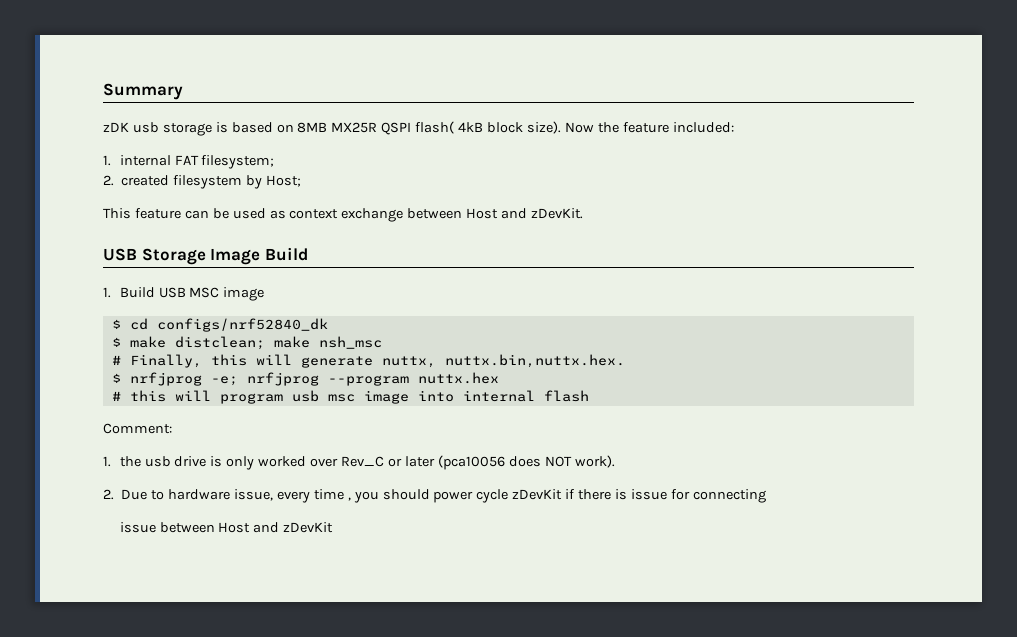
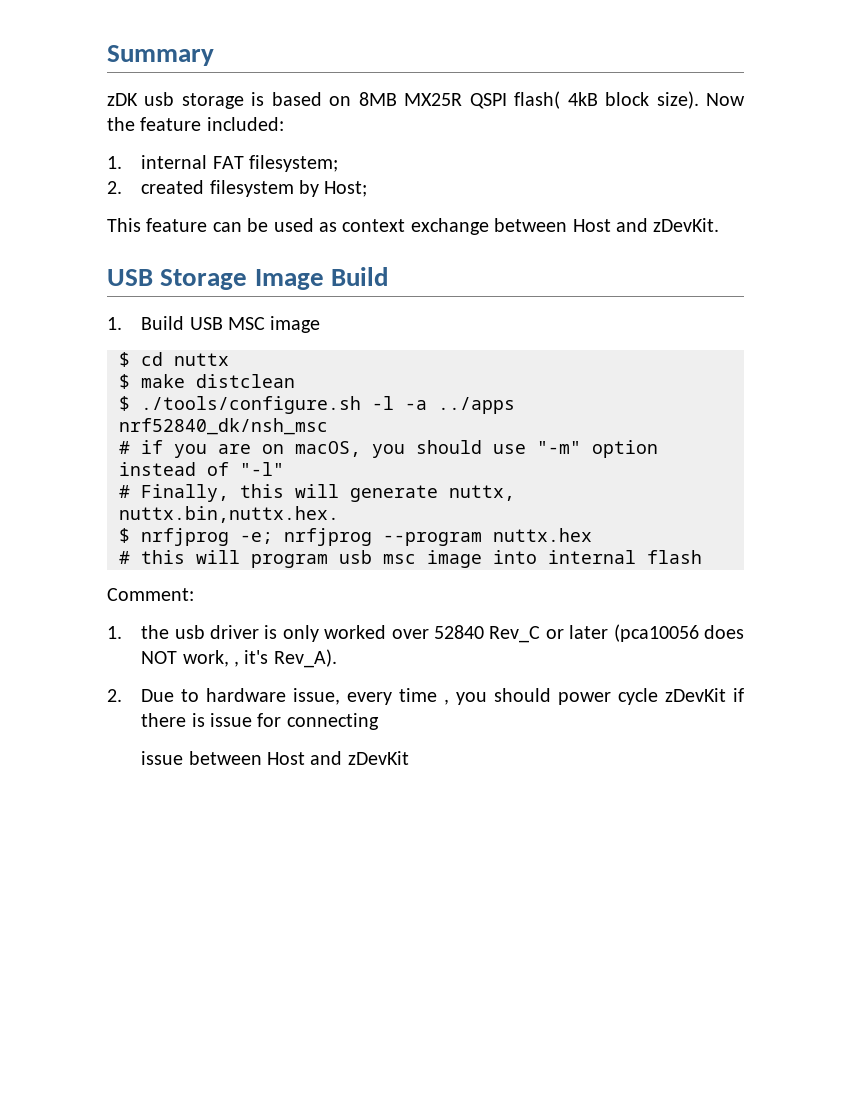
- $ cd configs/nrf52840_dk
+ $ cd nuttx
- $ make distclean; make nsh_msc
+ $ make distclean
+ $ ./tools/configure.sh -l -a ../apps nrf52840_dk/nsh_msc
+ # if you are on macOS, you should use "-m" option instead of "-l"
- 1. the usb drive is only worked over Rev_C or later (pca10056 does NOT work).
+ 1. the usb driver is only worked over 52840 Rev_C or later (pca10056 does NOT work, , it's Rev_A).

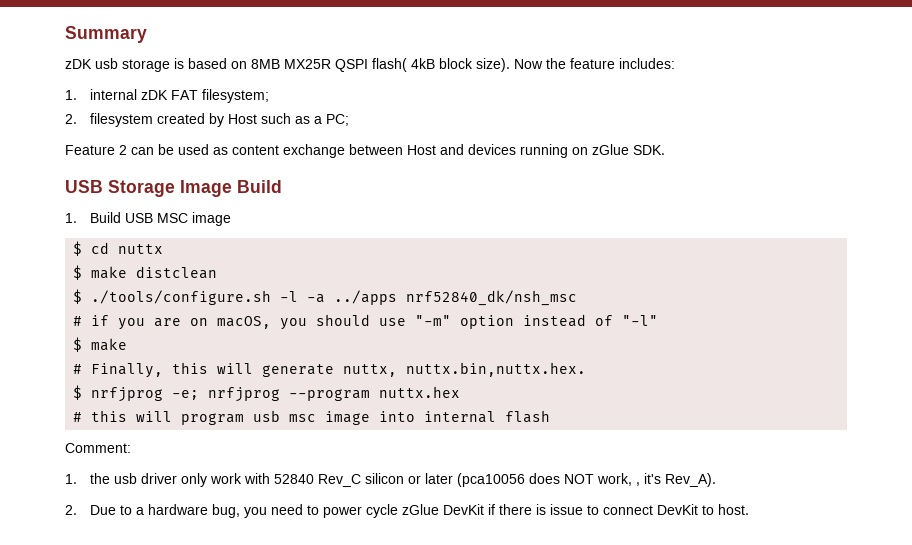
- Now the feature included:
+ Now the feature includes:
- 1. internal FAT filesystem;
+ 1. internal zDK FAT filesystem;
- 2. created filesystem by Host;
- This feature can be used as context exchange between Host and zDevKit.
+ 2. filesystem created by Host such as a PC;
+ Feature 2 can be used as content exchange between Host and devices running on zGlue SDK.
  # if you are on macOS, you should use "-m" option instead of "-l"
+ $ make
- 1. the usb driver is only worked over 52840 Rev_C or later (pca10056 does NOT work, , it's Rev_A).
+ 1. the usb driver only work with 52840 Rev_C silicon or later (pca10056 does NOT work, , it's Rev_A).
- 2. Due to hardware issue, every time , you should power cycle zDevKit if there is issue for connecting
- issue between Host and zDevKit
+ 2. Due to a hardware bug, you need to power cycle zGlue DevKit if there is issue to connect DevKit to host.

